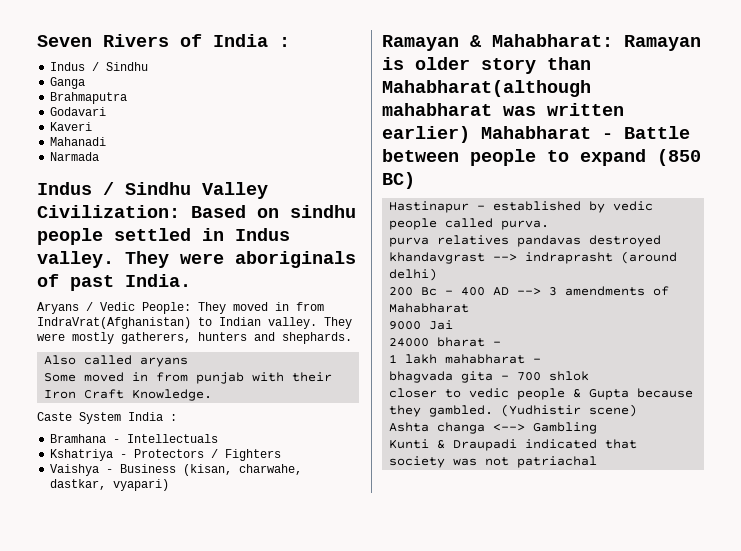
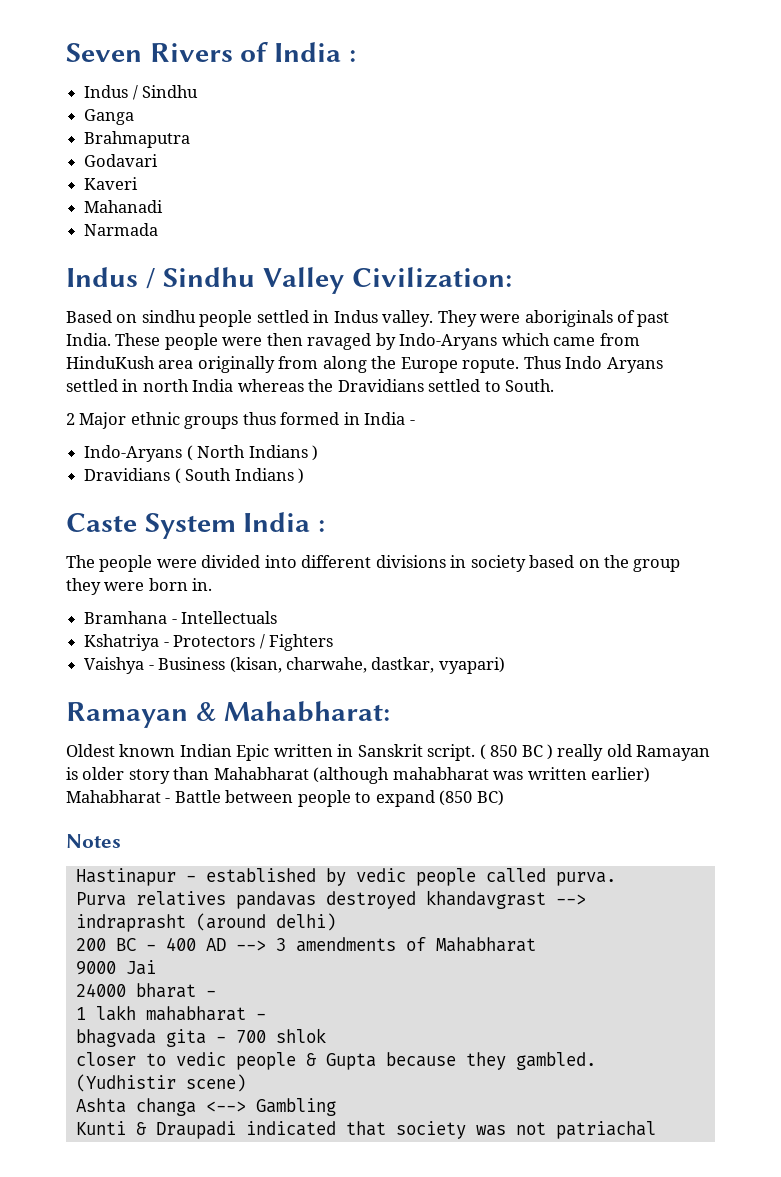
- Indus / Sindhu Valley Civilization: Based on sindhu people settled in Indus valley.
+ Indus / Sindhu Valley Civilization:
+ Based on sindhu people settled in Indus valley.
- They were aboriginals of past India.
- Aryans / Vedic People: They moved in from IndraVrat(Afghanistan) to Indian valley. They were mostly gatherers, hunters and shephards.
- Also called aryans
- Some moved in from punjab with their Iron Craft Knowledge.
+ They were aboriginals of past India. These people were then ravaged by Indo-Aryans which came from HinduKush area originally from along the Europe ropute. Thus Indo Aryans settled in north India whereas the Dravidians settled to South.
+ 2 Major ethnic groups thus formed in India -
+ Indo-Aryans ( North Indians )
+ Dravidians ( South Indians )
  Caste System India :
+ The people were divided into different divisions in society based on the group they were born in.
- Ramayan & Mahabharat: Ramayan is older story than Mahabharat(although mahabharat was written earlier) Mahabharat - Battle between people to expand (850 BC)
+ Ramayan & Mahabharat:
+ Oldest known Indian Epic written in Sanskrit script. ( 850 BC ) really old Ramayan is older story than Mahabharat (although mahabharat was written earlier) Mahabharat - Battle between people to expand (850 BC)
+ Notes
- purva relatives pandavas destroyed khandavgrast --> indraprasht (around delhi)
+ Purva relatives pandavas destroyed khandavgrast --> indraprasht (around delhi)
- 200 Bc - 400 AD --> 3 amendments of Mahabharat
+ 200 BC - 400 AD --> 3 amendments of Mahabharat

